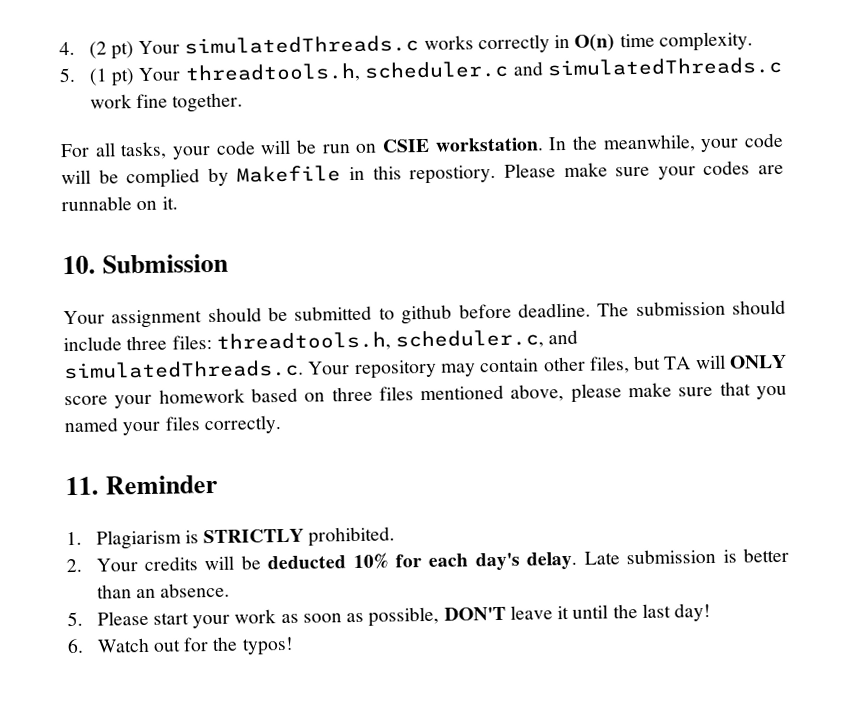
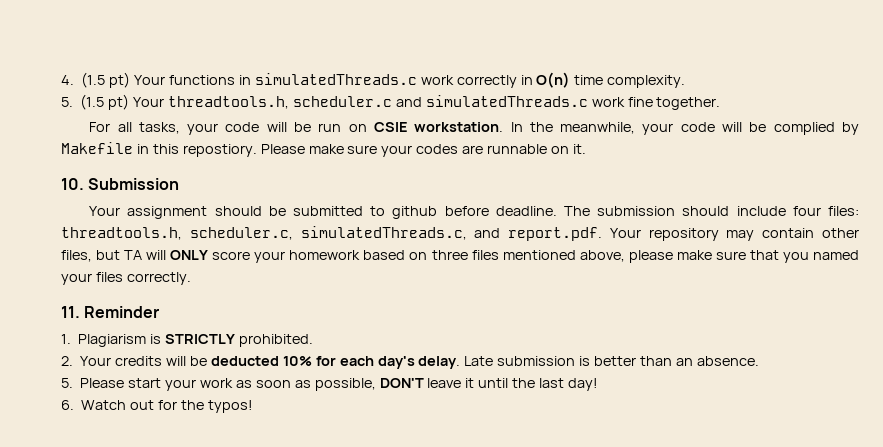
- 4. (2 pt) Your simulatedThreads.c works correctly in O(n) time complexity.
+ 4. (1.5 pt) Your functions in simulatedThreads.c work correctly in O(n) time complexity.
- 5. (1 pt) Your threadtools.h, scheduler.c and simulatedThreads.c work fine together.
+ 5. (1.5 pt) Your threadtools.h, scheduler.c and simulatedThreads.c work fine together.
- The submission should include three files: threadtools.h, scheduler.c, and simulatedThreads.c. Your repository may contain other files, but TA will ONLY score your homework based on three files mentioned above, please make sure that you named your files correctly.
+ The submission should include four files: threadtools.h, scheduler.c, simulatedThreads.c, and report.pdf. Your repository may contain other files, but TA will ONLY score your homework based on three files mentioned above, please make sure that you named your files correctly.

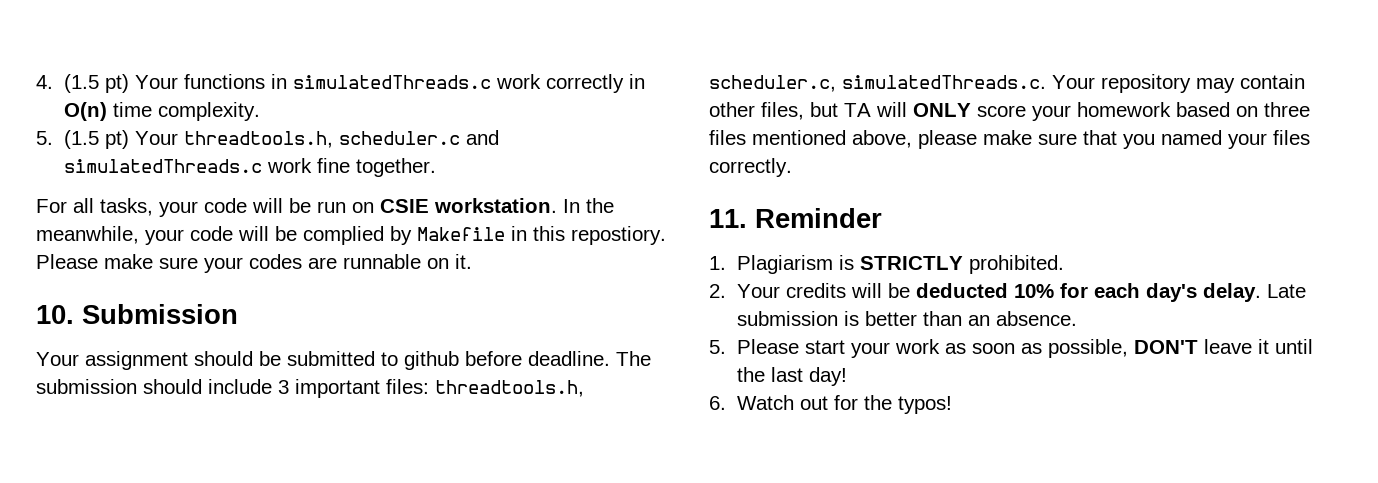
- The submission should include four files: threadtools.h, scheduler.c, simulatedThreads.c, and report.pdf. Your repository may contain other files, but TA will ONLY score your homework based on three files mentioned above, please make sure that you named your files correctly.
+ The submission should include 3 important files: threadtools.h, scheduler.c, simulatedThreads.c. Your repository may contain other files, but TA will ONLY score your homework based on three files mentioned above, please make sure that you named your files correctly.

